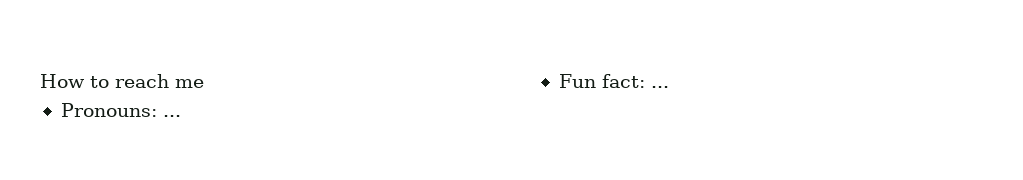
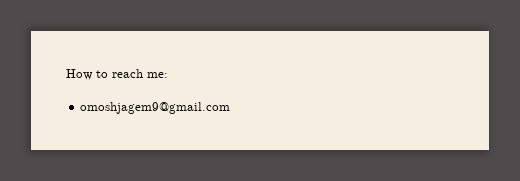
- How to reach me
- Pronouns: ...
- Fun fact: ...
+ How to reach me:
+ omoshjagem9@gmail.com

